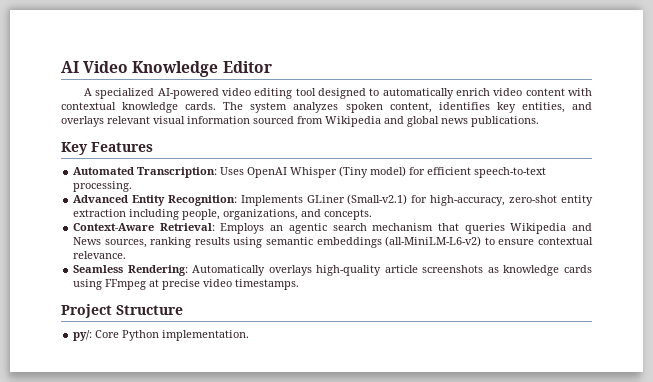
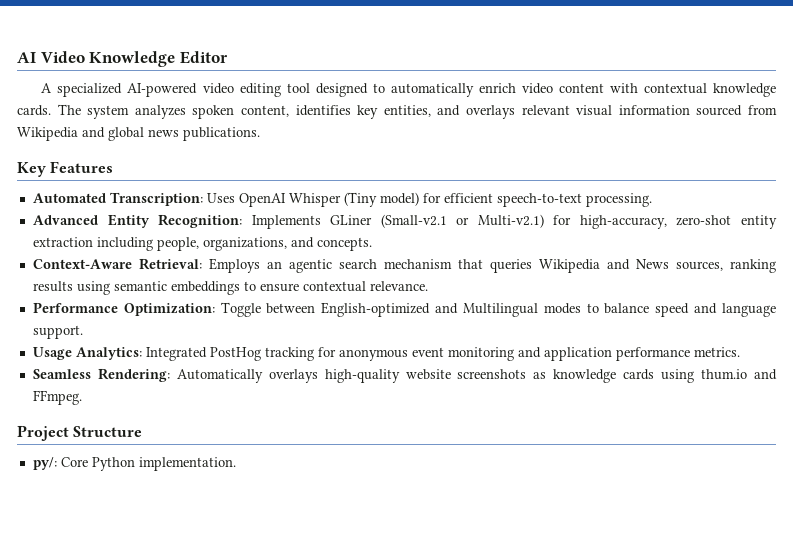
- Advanced Entity Recognition: Implements GLiner (Small-v2.1) for high-accuracy, zero-shot entity extraction including people, organizations, and concepts.
+ Advanced Entity Recognition: Implements GLiner (Small-v2.1 or Multi-v2.1) for high-accuracy, zero-shot entity extraction including people, organizations, and concepts.
- Context-Aware Retrieval: Employs an agentic search mechanism that queries Wikipedia and News sources, ranking results using semantic embeddings (all-MiniLM-L6-v2) to ensure contextual relevance.
+ Context-Aware Retrieval: Employs an agentic search mechanism that queries Wikipedia and News sources, ranking results using semantic embeddings to ensure contextual relevance.
+ Performance Optimization: Toggle between English-optimized and Multilingual modes to balance speed and language support.
+ Usage Analytics: Integrated PostHog tracking for anonymous event monitoring and application performance metrics.
- Seamless Rendering: Automatically overlays high-quality article screenshots as knowledge cards using FFmpeg at precise video timestamps.
+ Seamless Rendering: Automatically overlays high-quality website screenshots as knowledge cards using thum.io and FFmpeg.

